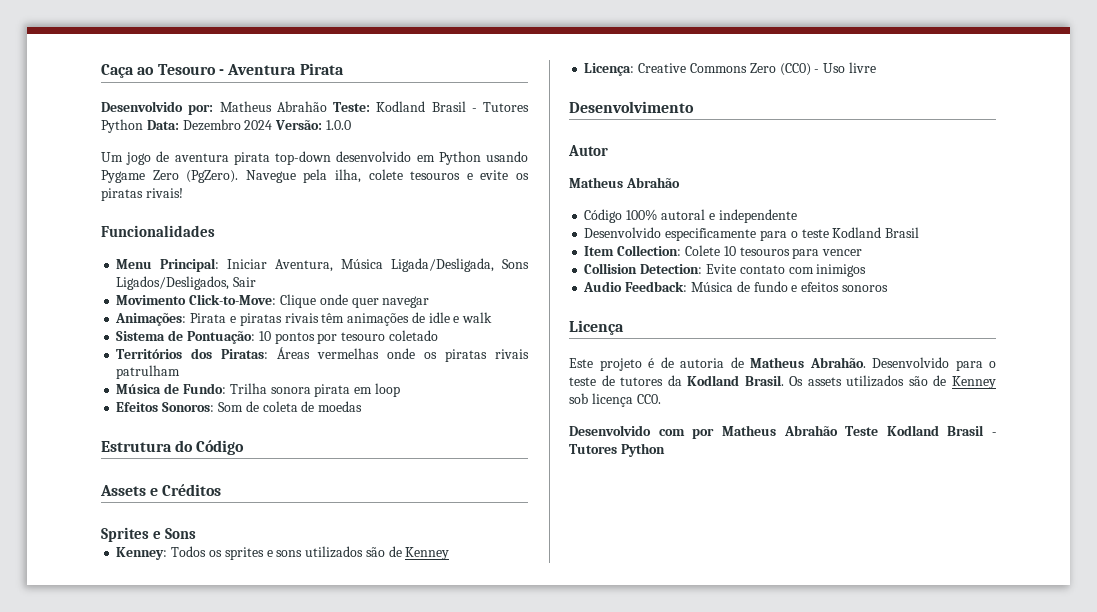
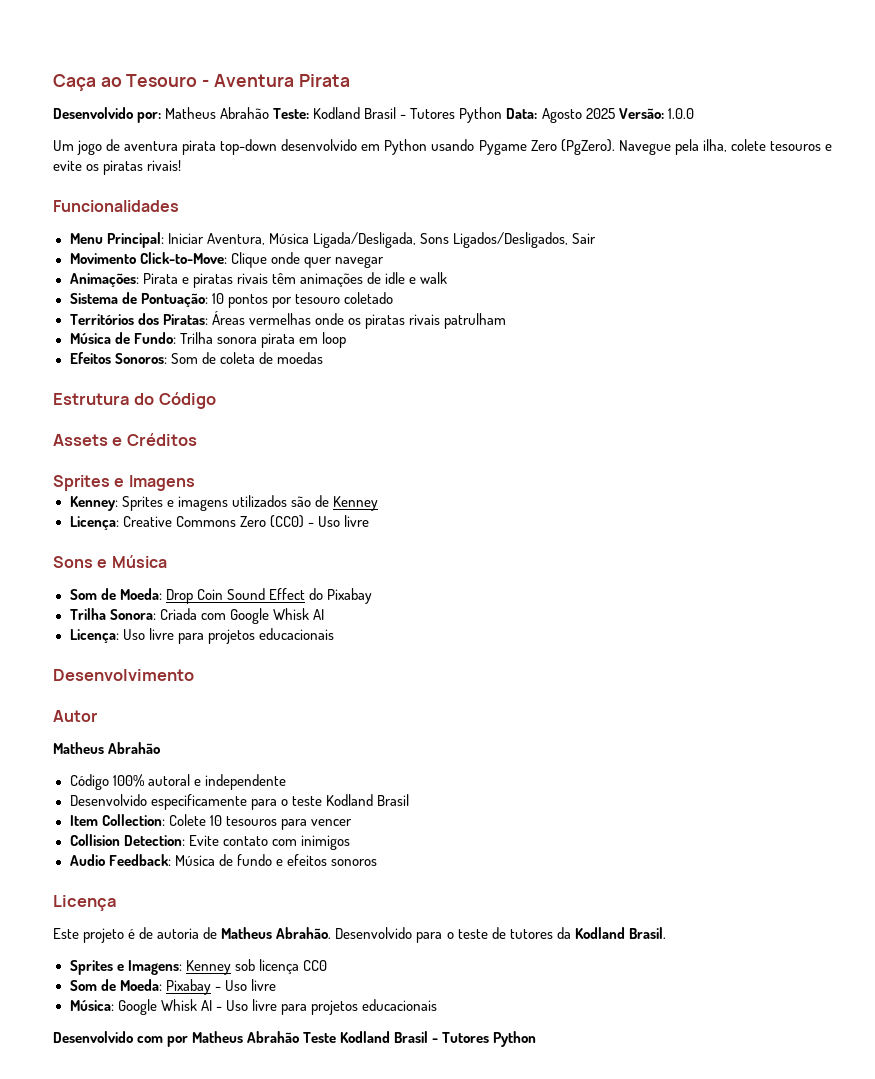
- Desenvolvido por: Matheus Abrahão Teste: Kodland Brasil - Tutores Python Data: Dezembro 2024 Versão: 1.0.0
+ Desenvolvido por: Matheus Abrahão Teste: Kodland Brasil - Tutores Python Data: Agosto 2025 Versão: 1.0.0
- Sprites e Sons
+ Sprites e Imagens
- Kenney: Todos os sprites e sons utilizados são de Kenney
+ Kenney: Sprites e imagens utilizados são de Kenney
+ Sons e Música
+ Som de Moeda: Drop Coin Sound Effect do Pixabay
+ Trilha Sonora: Criada com Google Whisk AI
+ Licença: Uso livre para projetos educacionais
- Desenvolvido para o teste de tutores da Kodland Brasil. Os assets utilizados são de Kenney sob licença CC0.
+ Desenvolvido para o teste de tutores da Kodland Brasil.
+ Sprites e Imagens: Kenney sob licença CC0
+ Som de Moeda: Pixabay - Uso livre
+ Música: Google Whisk AI - Uso livre para projetos educacionais

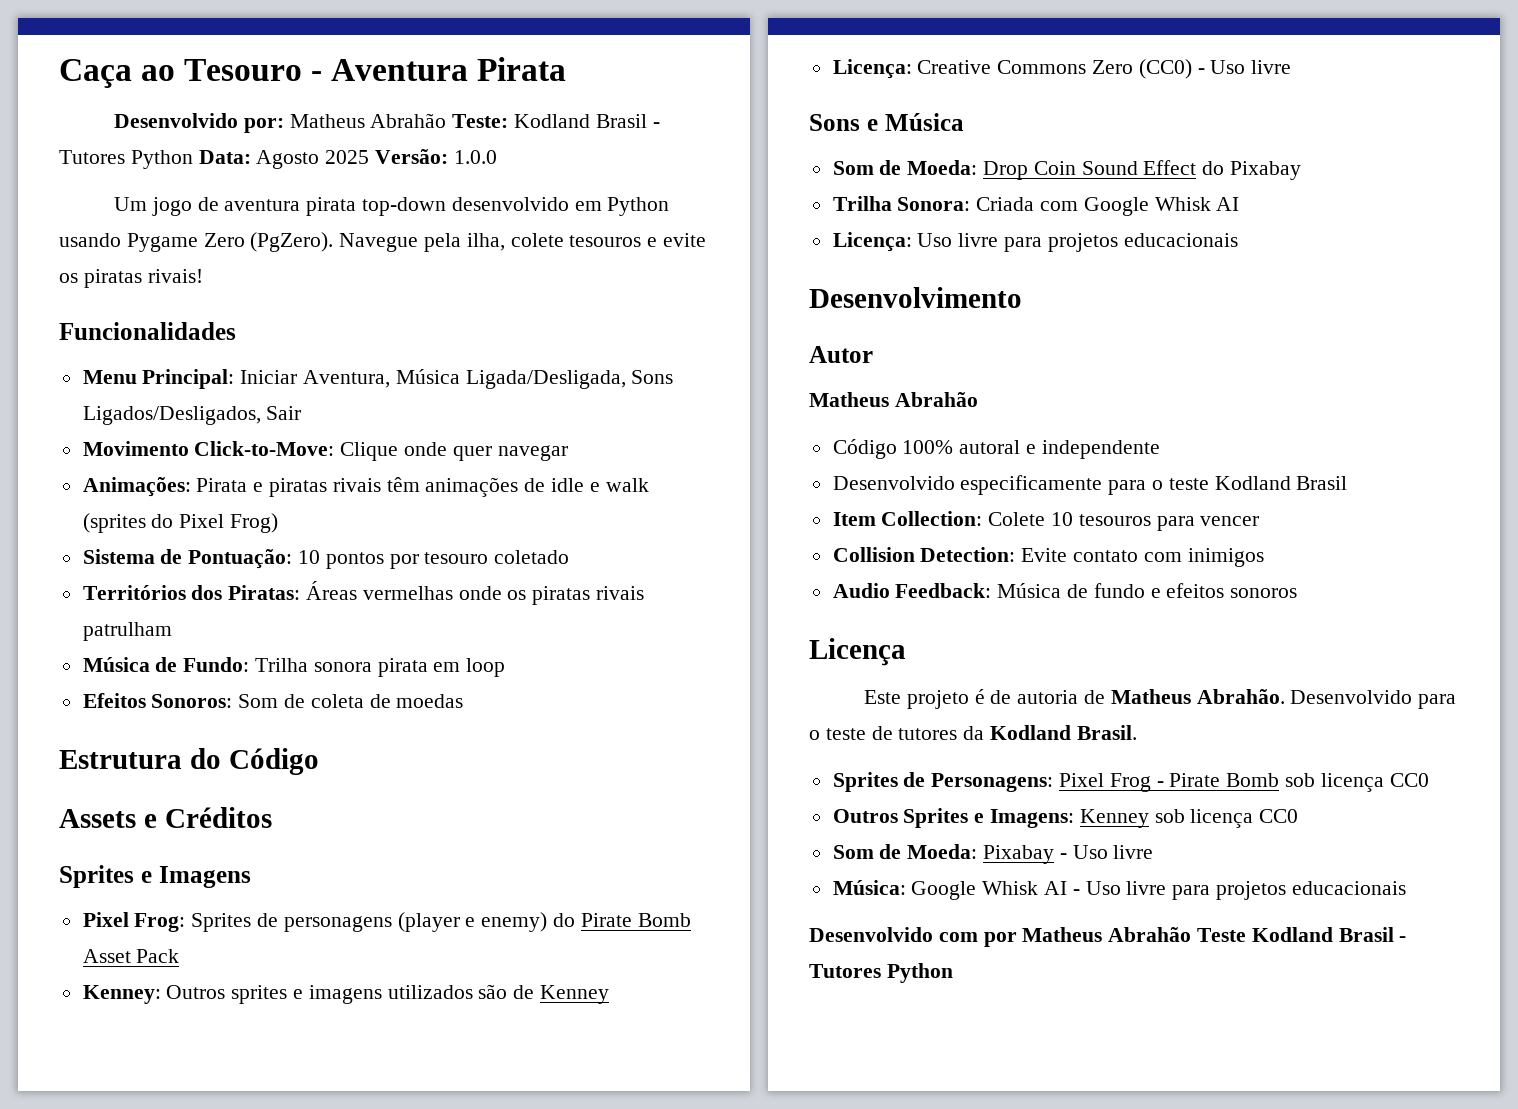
- Animações: Pirata e piratas rivais têm animações de idle e walk
+ Animações: Pirata e piratas rivais têm animações de idle e walk (sprites do Pixel Frog)
+ Pixel Frog: Sprites de personagens (player e enemy) do Pirate Bomb Asset Pack
- Kenney: Sprites e imagens utilizados são de Kenney
+ Kenney: Outros sprites e imagens utilizados são de Kenney
- Sprites e Imagens: Kenney sob licença CC0
+ Sprites de Personagens: Pixel Frog - Pirate Bomb sob licença CC0
+ Outros Sprites e Imagens: Kenney sob licença CC0

